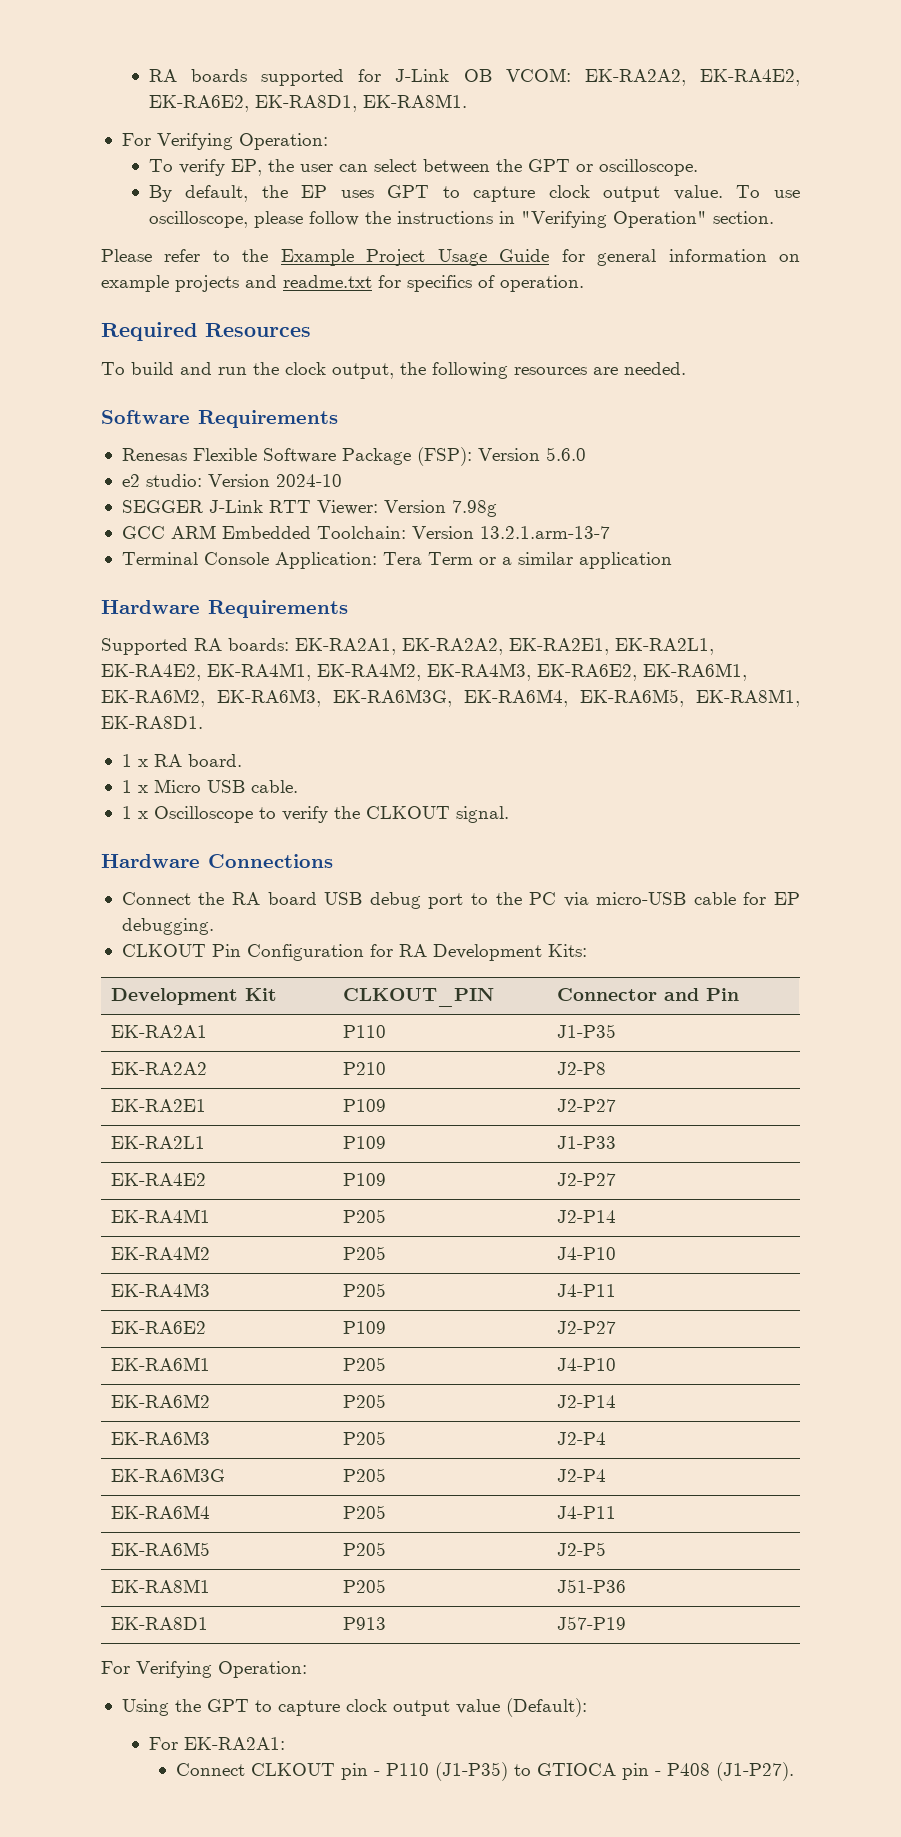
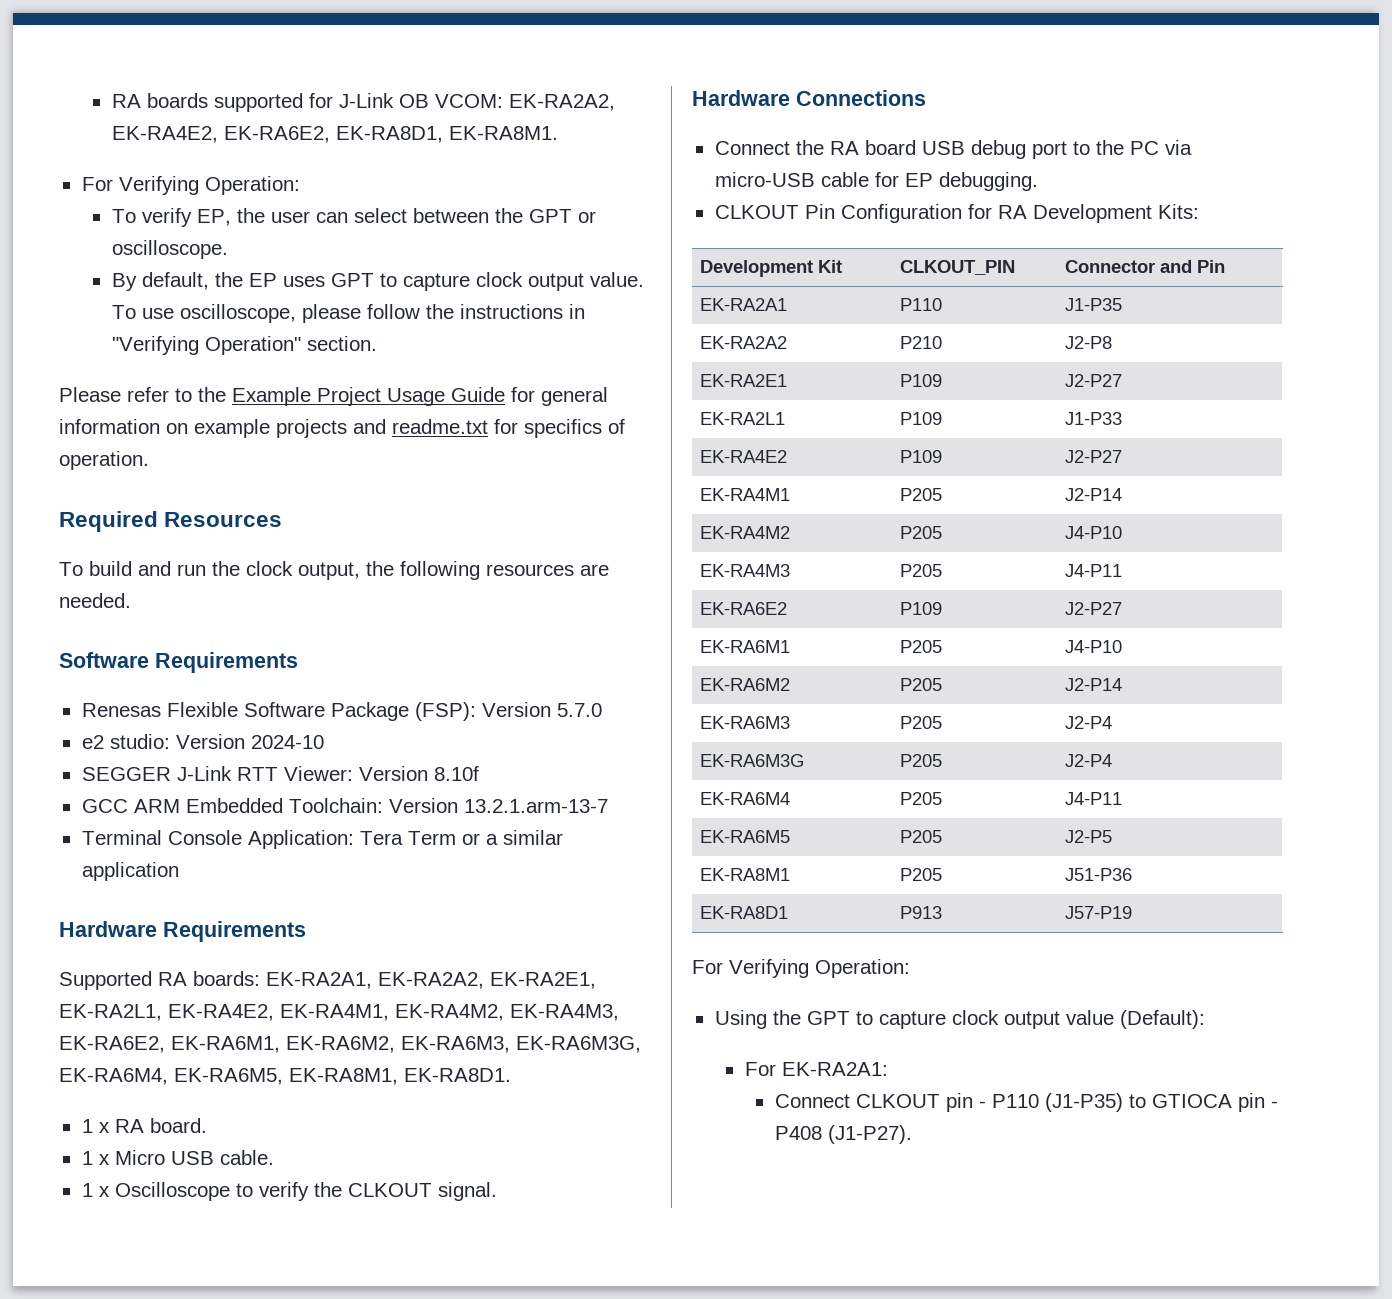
- Renesas Flexible Software Package (FSP): Version 5.6.0
+ Renesas Flexible Software Package (FSP): Version 5.7.0
- SEGGER J-Link RTT Viewer: Version 7.98g
+ SEGGER J-Link RTT Viewer: Version 8.10f

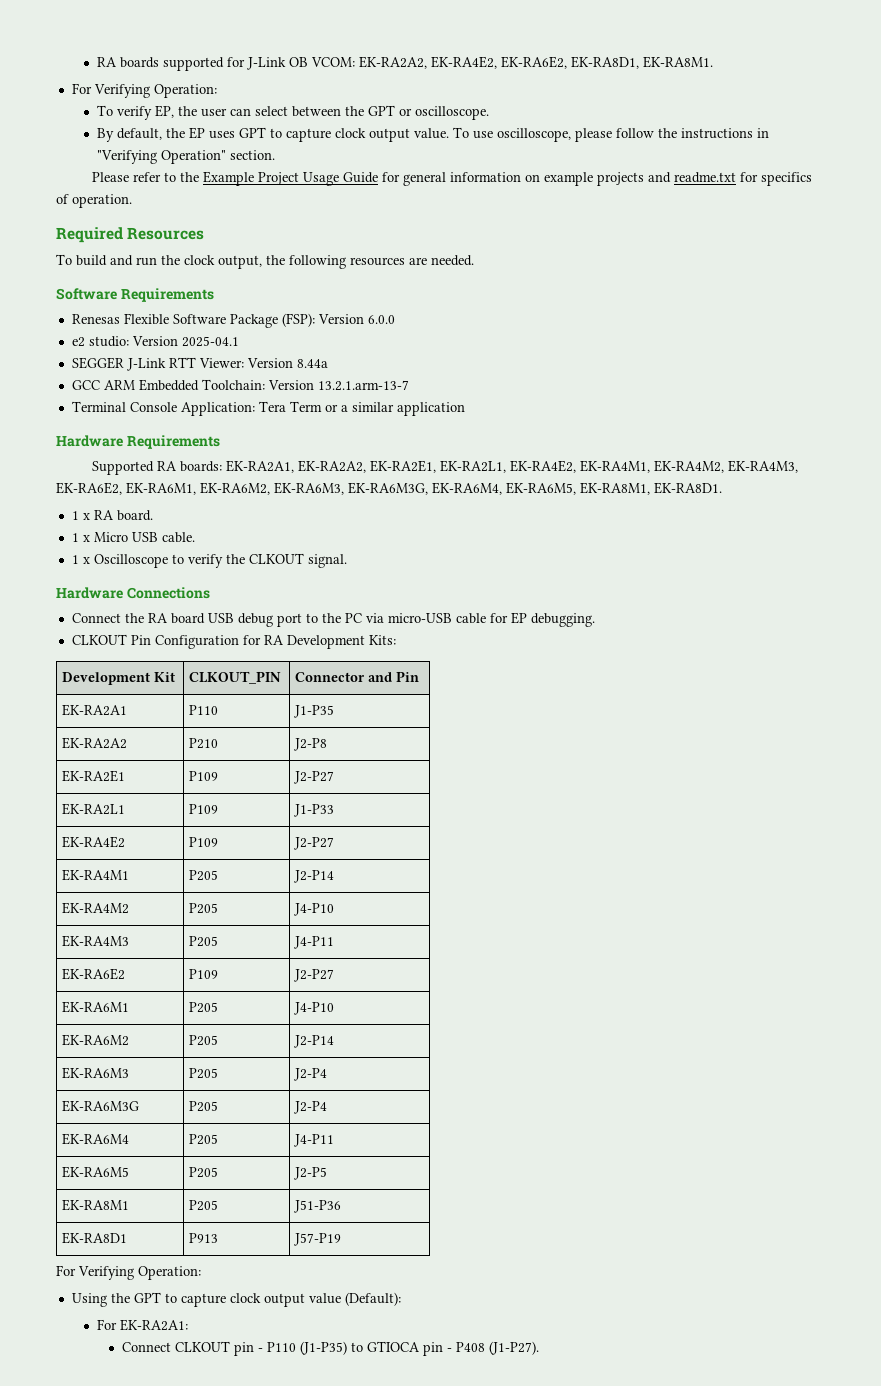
- Renesas Flexible Software Package (FSP): Version 5.7.0
+ Renesas Flexible Software Package (FSP): Version 6.0.0
- e2 studio: Version 2024-10
+ e2 studio: Version 2025-04.1
- SEGGER J-Link RTT Viewer: Version 8.10f
+ SEGGER J-Link RTT Viewer: Version 8.44a

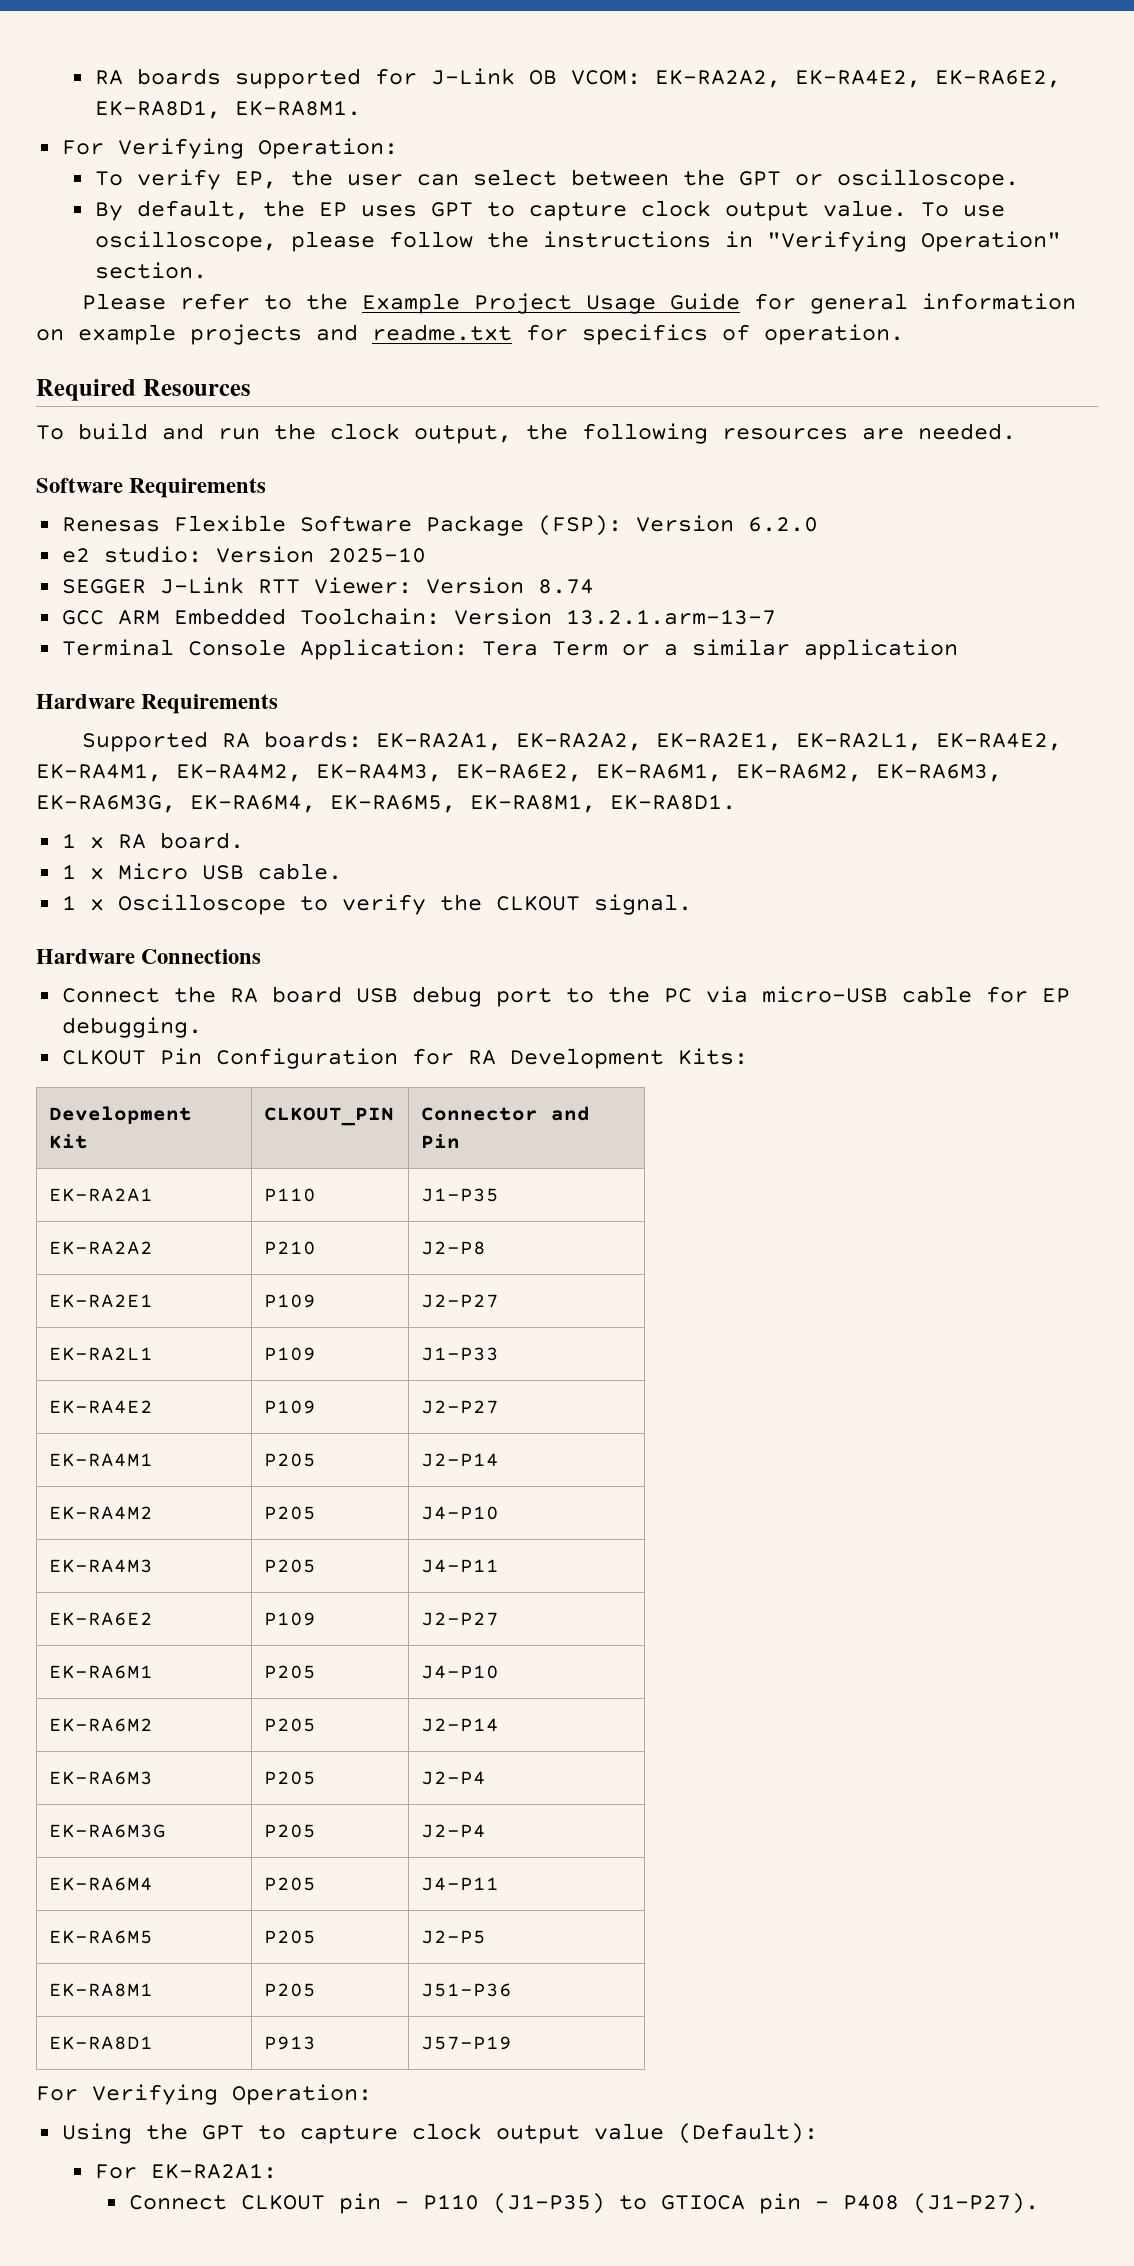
- Renesas Flexible Software Package (FSP): Version 6.0.0
+ Renesas Flexible Software Package (FSP): Version 6.2.0
- e2 studio: Version 2025-04.1
+ e2 studio: Version 2025-10
- SEGGER J-Link RTT Viewer: Version 8.44a
+ SEGGER J-Link RTT Viewer: Version 8.74

